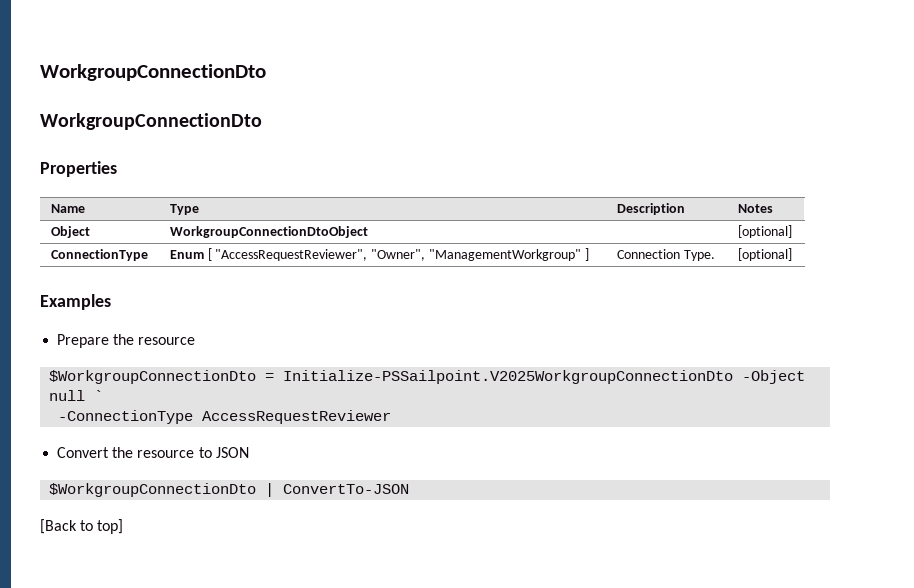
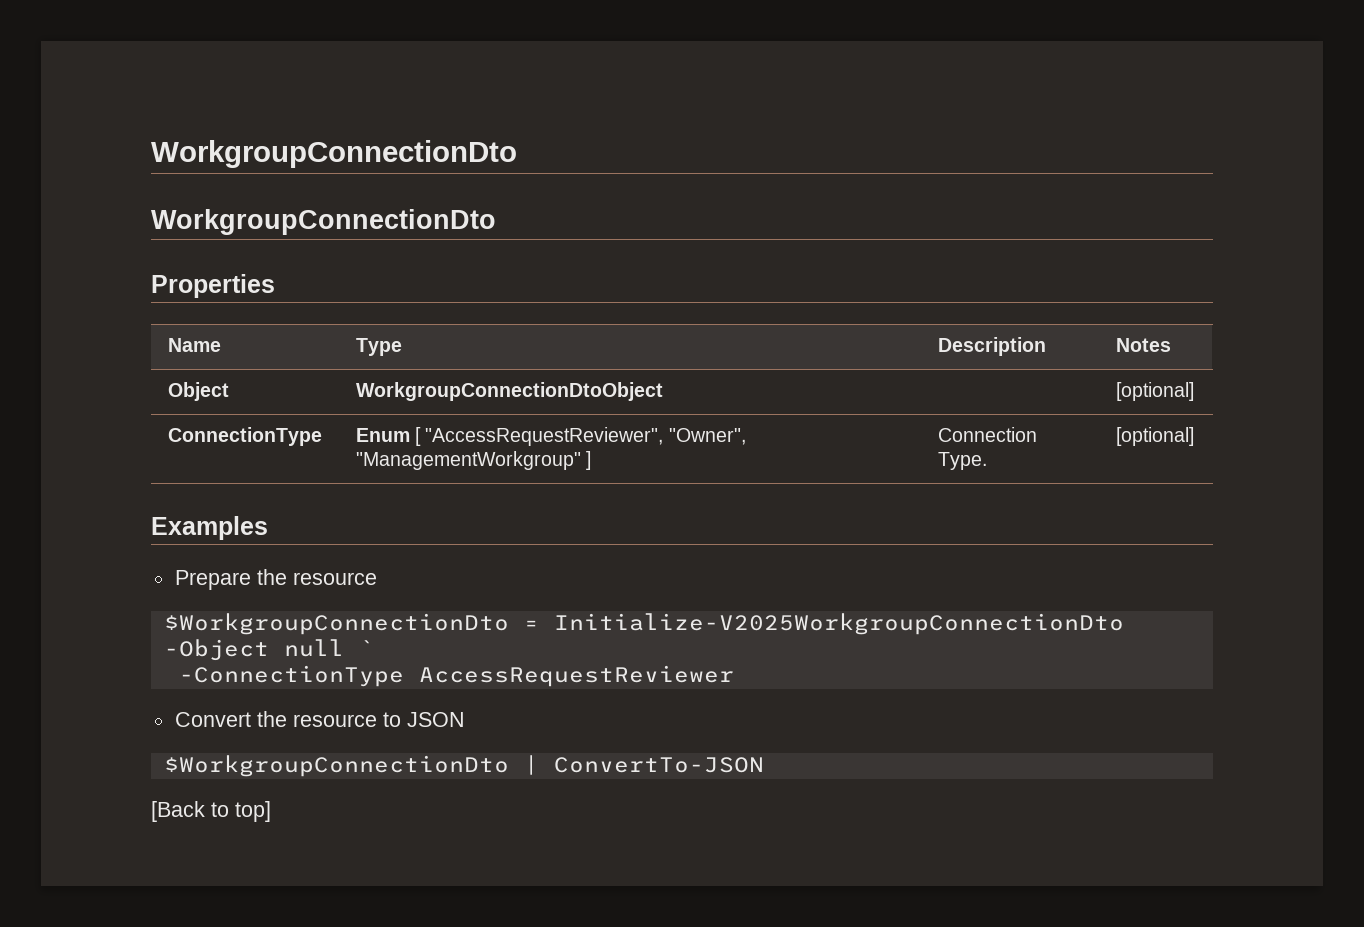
- $WorkgroupConnectionDto = Initialize-PSSailpoint.V2025WorkgroupConnectionDto -Object null `
+ $WorkgroupConnectionDto = Initialize-V2025WorkgroupConnectionDto -Object null `

